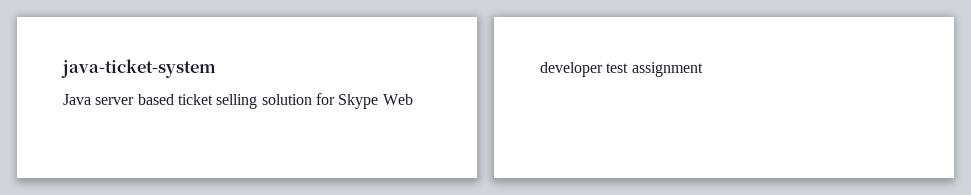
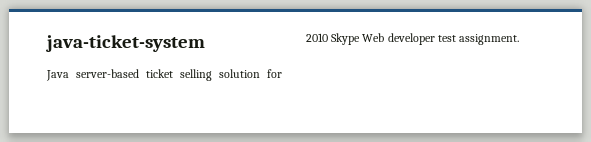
- Java server based ticket selling solution for Skype Web developer test assignment
+ Java server-based ticket selling solution for 2010 Skype Web developer test assignment.

